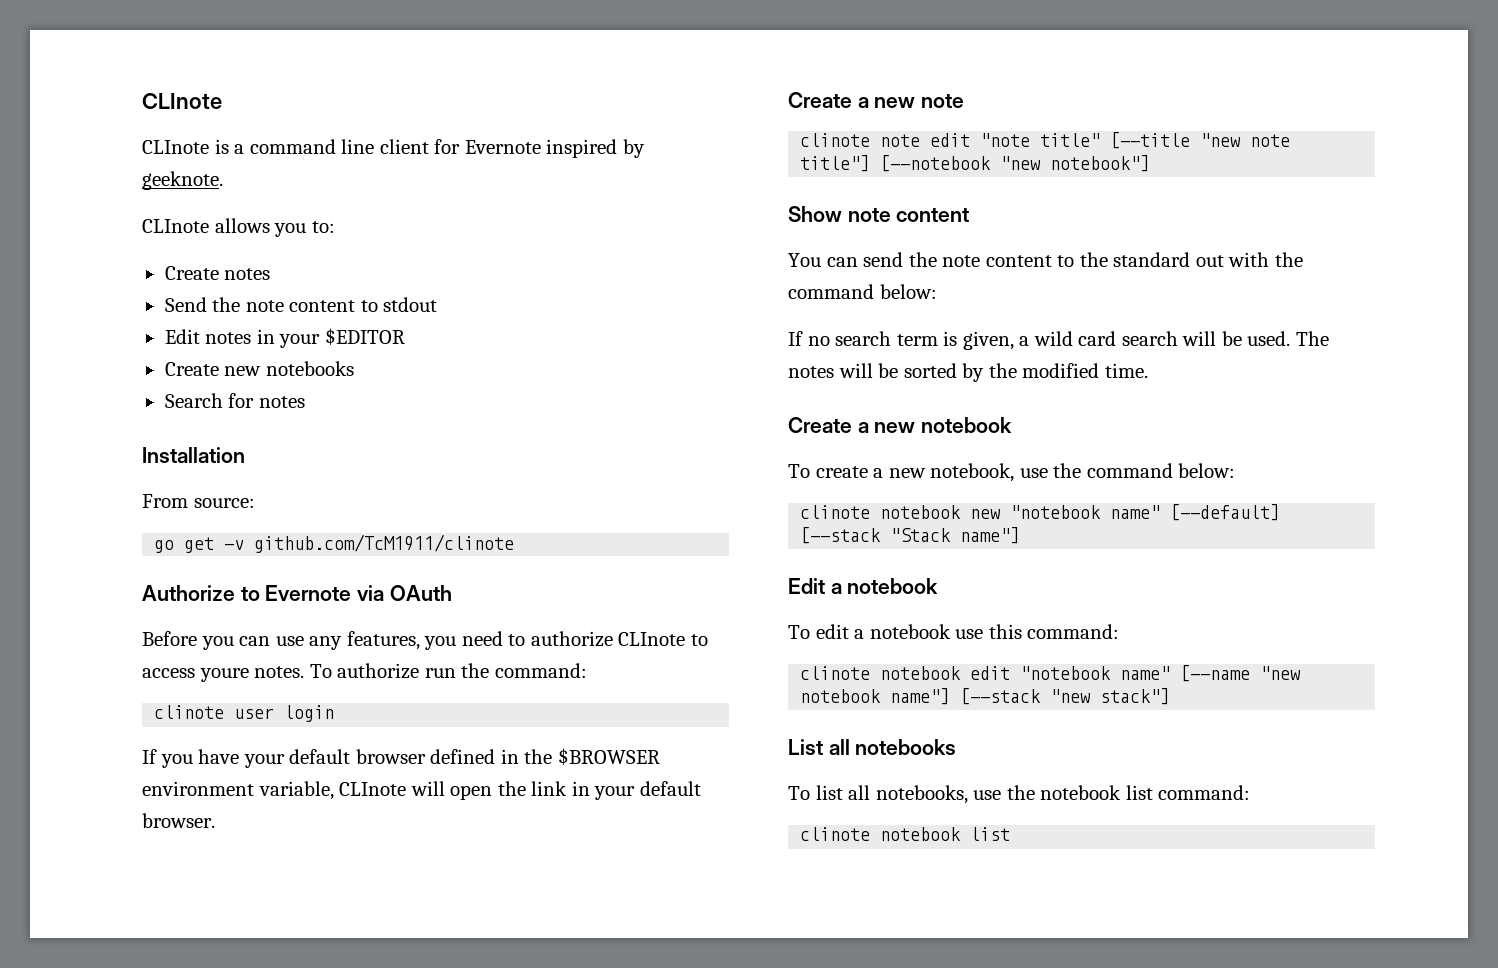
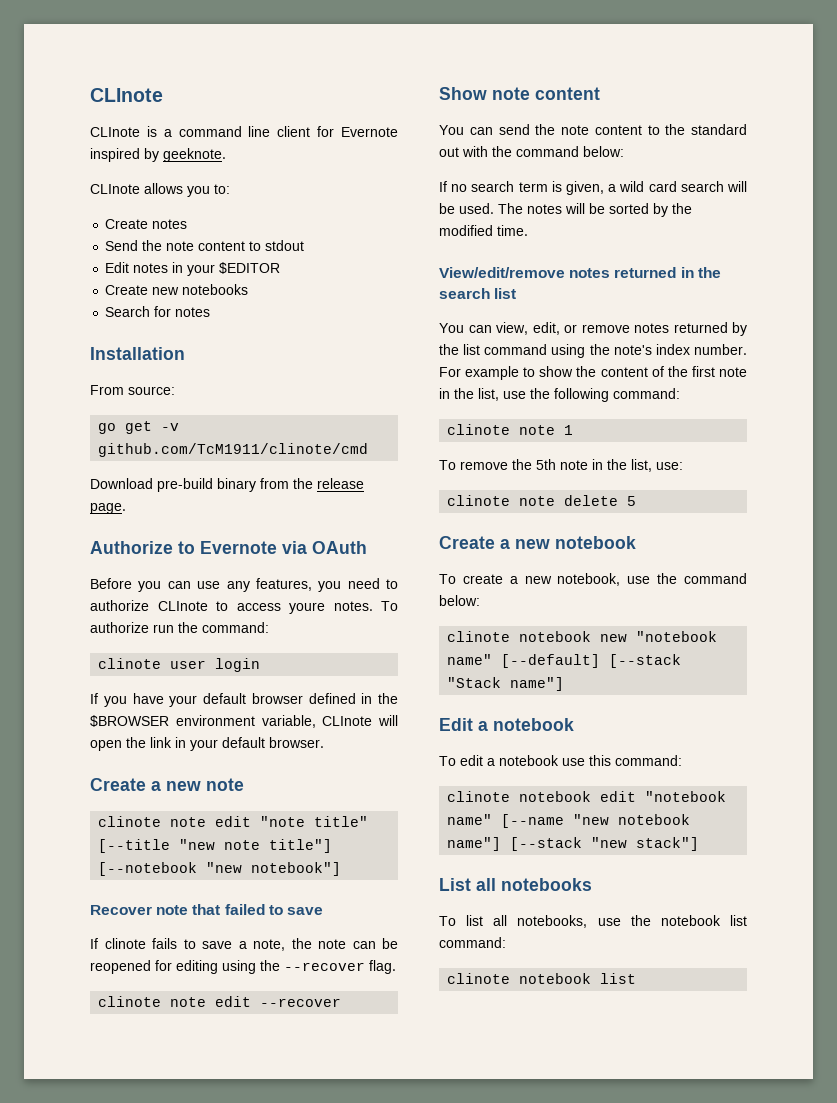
- go get -v github.com/TcM1911/clinote
+ go get -v github.com/TcM1911/clinote/cmd
+ Download pre-build binary from the release page.
+ Recover note that failed to save
+ If clinote fails to save a note, the note can be reopened for editing using the --recover flag.
+ clinote note edit --recover
+ View/edit/remove notes returned in the search list
+ You can view, edit, or remove notes returned by the list command using the note's index number. For example to show the content of the first note in the list, use the following command:
+ clinote note 1
+ To remove the 5th note in the list, use:
+ clinote note delete 5

